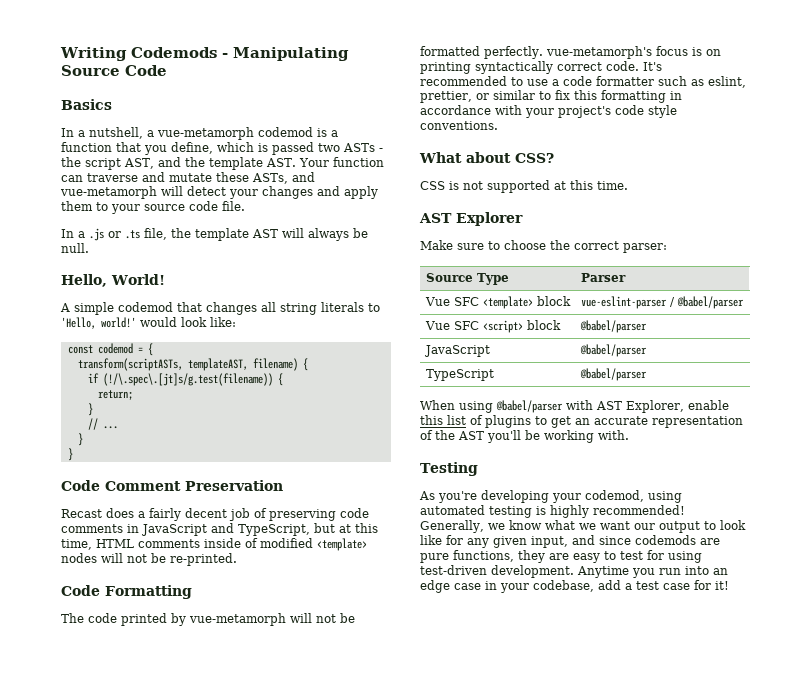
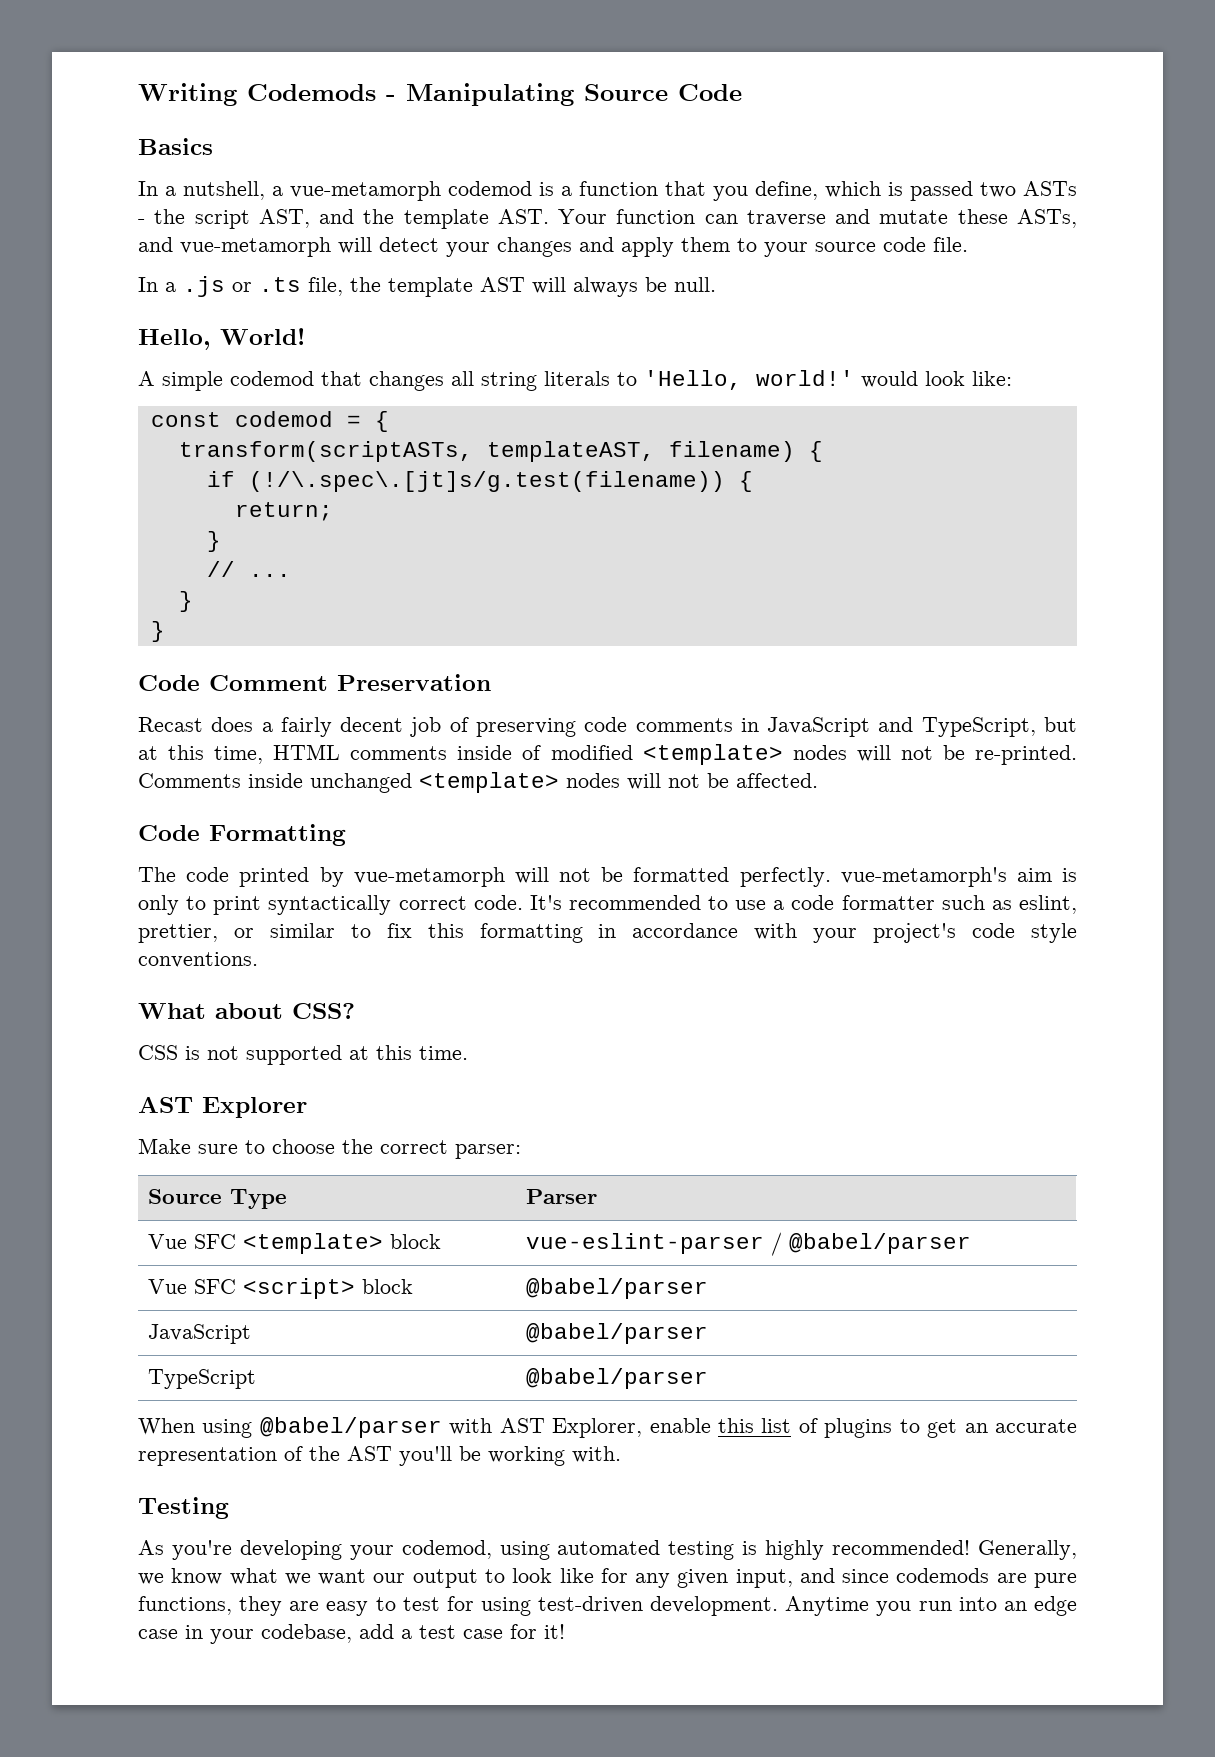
+ Comments inside unchanged <template> nodes will not be affected.
- The code printed by vue-metamorph will not be formatted perfectly. vue-metamorph's focus is on printing syntactically correct code.
+ The code printed by vue-metamorph will not be formatted perfectly. vue-metamorph's aim is only to print syntactically correct code.

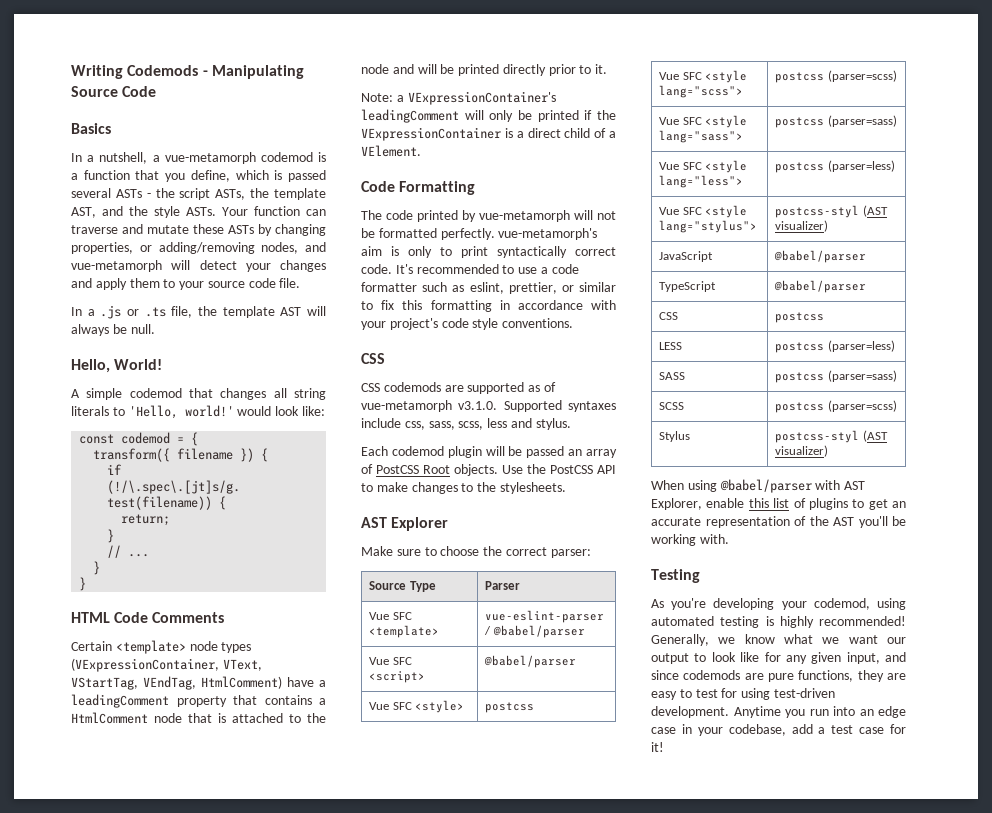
- In a nutshell, a vue-metamorph codemod is a function that you define, which is passed two ASTs - the script AST, and the template AST. Your function can traverse and mutate these ASTs, and vue-metamorph will detect your changes and apply them to your source code file.
+ In a nutshell, a vue-metamorph codemod is a function that you define, which is passed several ASTs - the script ASTs, the template AST, and the style ASTs. Your function can traverse and mutate these ASTs by changing properties, or adding/removing nodes, and vue-metamorph will detect your changes and apply them to your source code file.
- transform(scriptASTs, templateAST, filename) {
+ transform({ filename }) {
- Code Comment Preservation
- Recast does a fairly decent job of preserving code comments in JavaScript and TypeScript, but at this time, HTML comments inside of modified <template> nodes will not be re-printed. Comments inside unchanged <template> nodes will not be affected.
+ HTML Code Comments
+ Certain <template> node types (VExpressionContainer, VText, VStartTag, VEndTag, HtmlComment) have a leadingComment property that contains a HtmlComment node that is attached to the node and will be printed directly prior to it.
+ Note: a VExpressionContainer's leadingComment will only be printed if the VExpressionContainer is a direct child of a VElement.
  It's recommended to use a code formatter such as eslint, prettier, or similar to fix this formatting in accordance with your project's code style conventions.
- What about CSS?
- CSS is not supported at this time.
+ CSS
+ CSS codemods are supported as of vue-metamorph v3.1.0. Supported syntaxes include css, sass, scss, less and stylus.
+ Each codemod plugin will be passed an array of PostCSS Root objects. Use the PostCSS API to make changes to the stylesheets.
- Vue SFC <template> block | vue-eslint-parser / @babel/parser
+ Vue SFC <template> | vue-eslint-parser / @babel/parser
- Vue SFC <script> block | @babel/parser
+ Vue SFC <script> | @babel/parser
+ Vue SFC <style> | postcss
+ Vue SFC <style lang="scss"> | postcss (parser=scss)
+ Vue SFC <style lang="sass"> | postcss (parser=sass)
+ Vue SFC <style lang="less"> | postcss (parser=less)
+ Vue SFC <style lang="stylus"> | postcss-styl (AST visualizer)
  JavaScript | @babel/parser
  TypeScript | @babel/parser
+ CSS | postcss
+ LESS | postcss (parser=less)
+ SASS | postcss (parser=sass)
+ SCSS | postcss (parser=scss)
+ Stylus | postcss-styl (AST visualizer)

